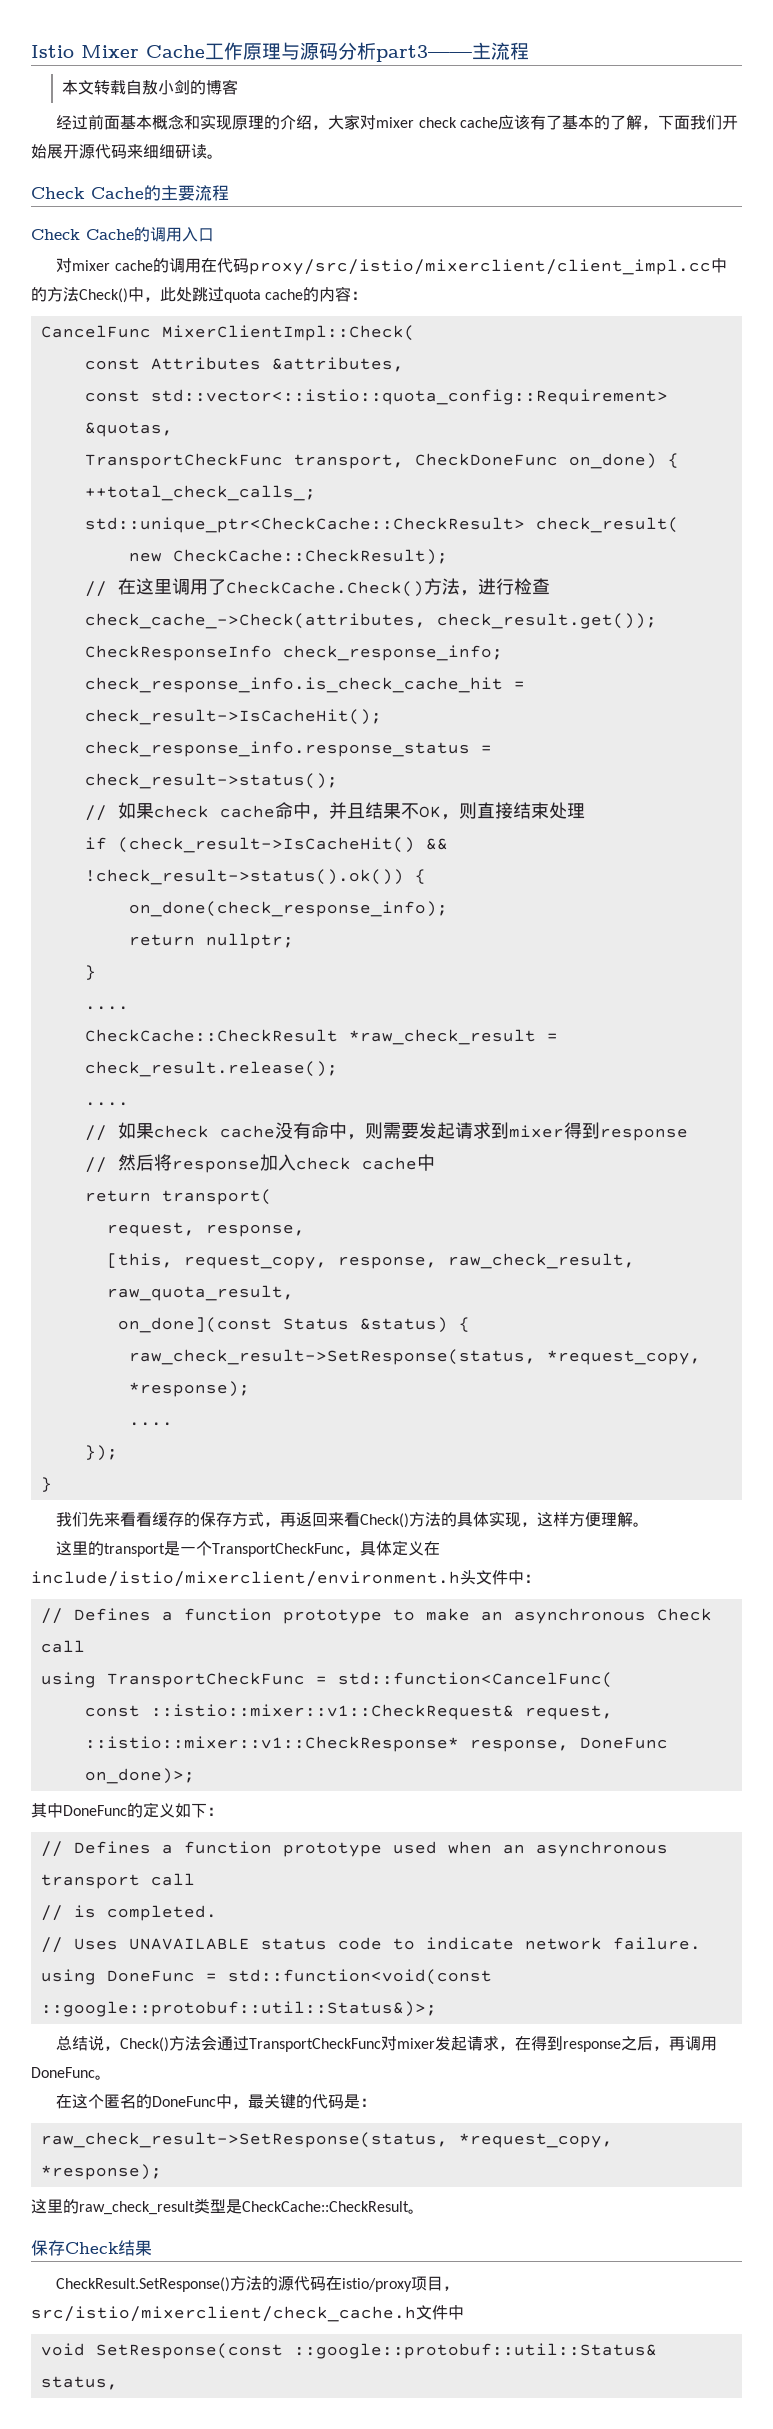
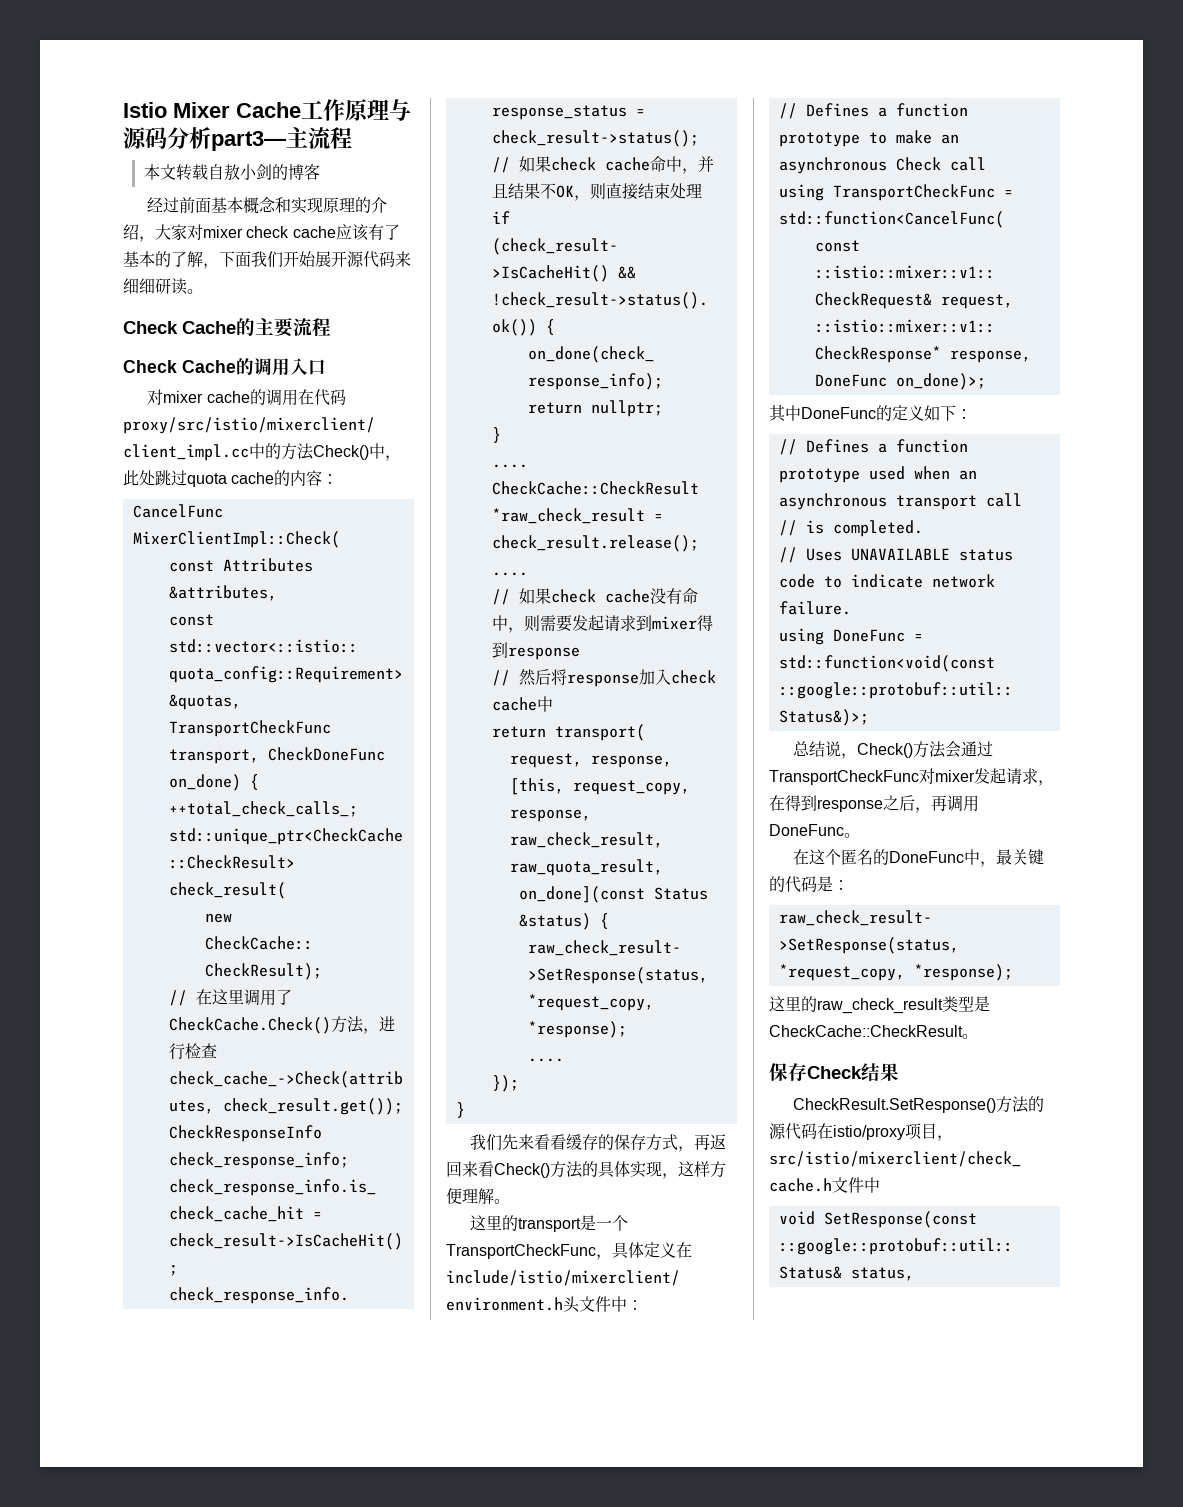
- Istio Mixer Cache工作原理与源码分析part3——主流程
+ Istio Mixer Cache工作原理与源码分析part3—主流程

